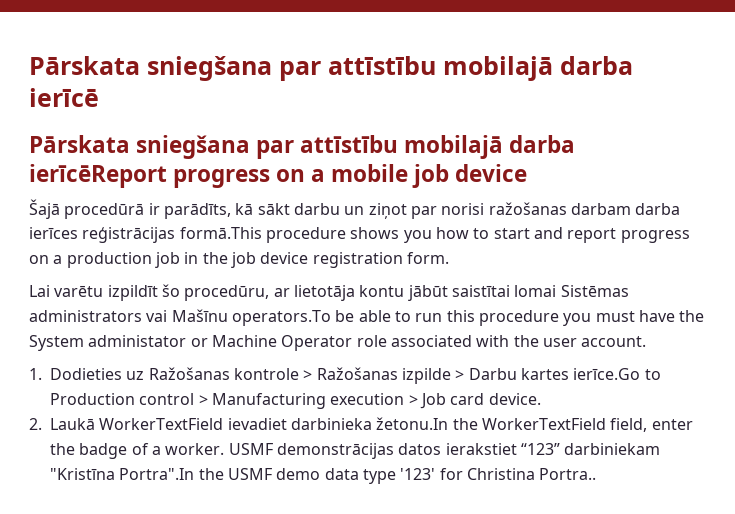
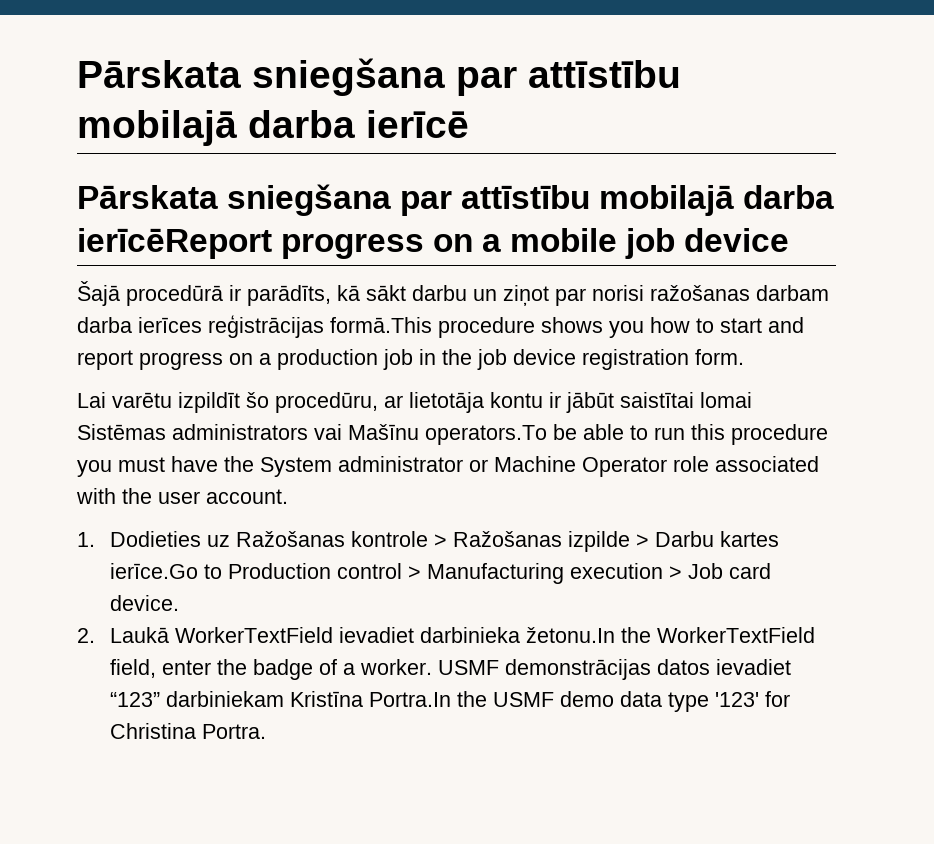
- Lai varētu izpildīt šo procedūru, ar lietotāja kontu jābūt saistītai lomai Sistēmas administrators vai Mašīnu operators.To be able to run this procedure you must have the System administator or Machine Operator role associated with the user account.
+ Lai varētu izpildīt šo procedūru, ar lietotāja kontu ir jābūt saistītai lomai Sistēmas administrators vai Mašīnu operators.To be able to run this procedure you must have the System administrator or Machine Operator role associated with the user account.
- USMF demonstrācijas datos ierakstiet “123” darbiniekam "Kristīna Portra".In the USMF demo data type '123' for Christina Portra..
+ USMF demonstrācijas datos ievadiet “123” darbiniekam Kristīna Portra.In the USMF demo data type '123' for Christina Portra.

